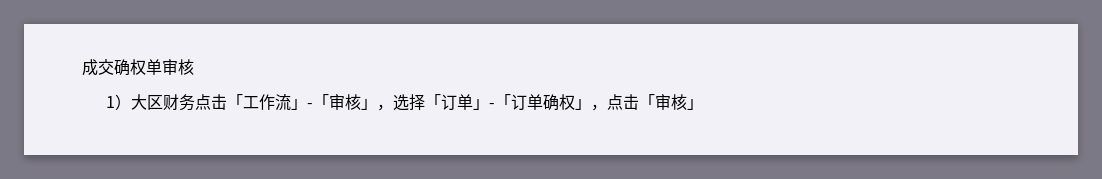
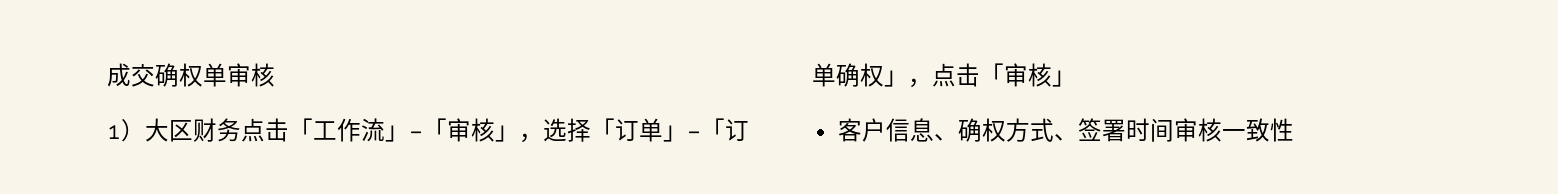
+ 客户信息、确权方式、签署时间审核一致性

